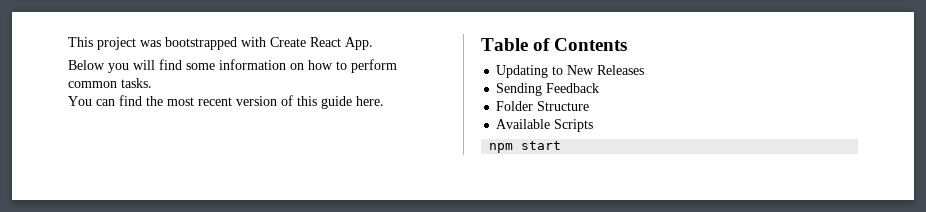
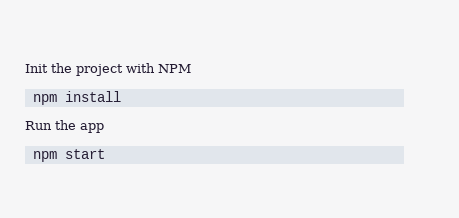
- This project was bootstrapped with Create React App.
- Below you will find some information on how to perform common tasks.
- You can find the most recent version of this guide here.
- Table of Contents
- Updating to New Releases
- Sending Feedback
- Folder Structure
- Available Scripts
+ Init the project with NPM
+ npm install
+ Run the app

